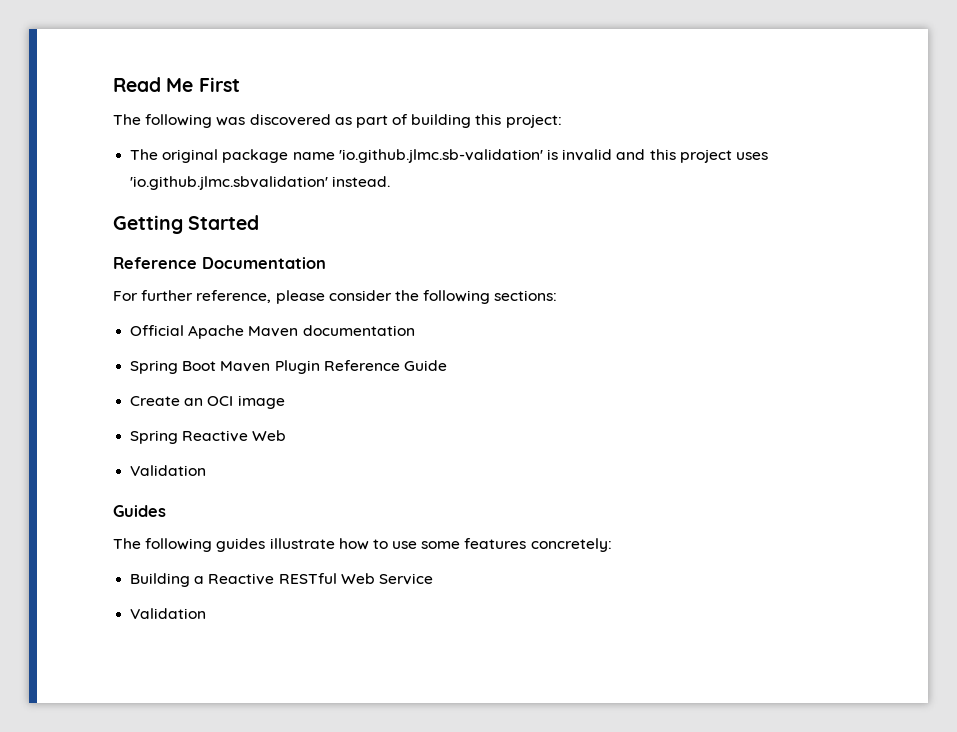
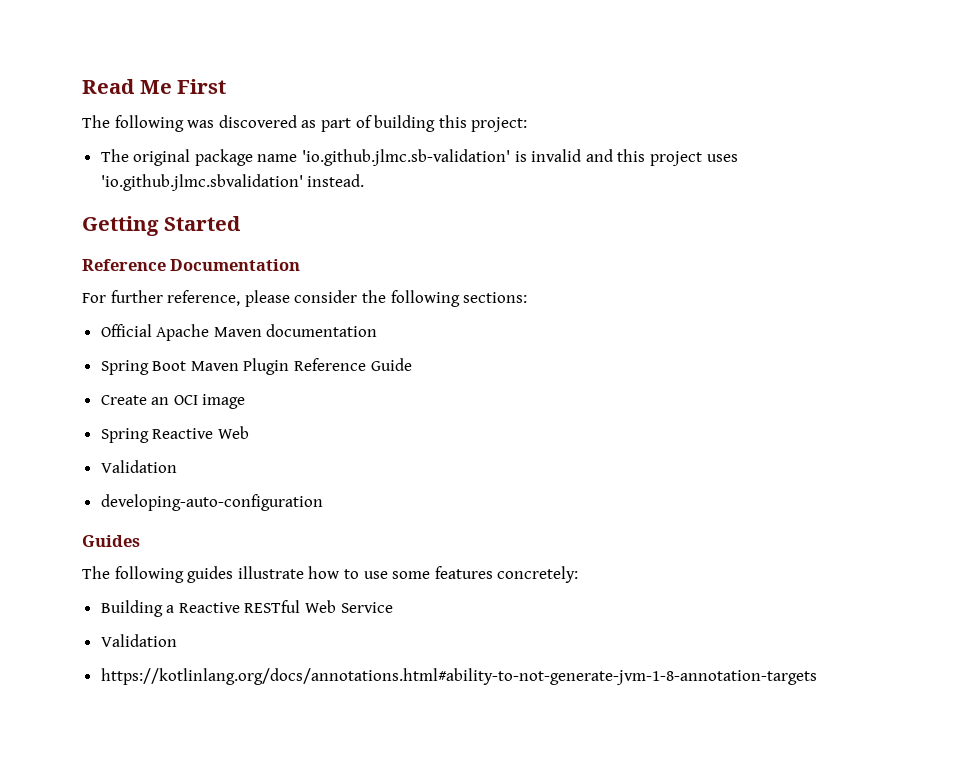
+ developing-auto-configuration
+ https://kotlinlang.org/docs/annotations.html#ability-to-not-generate-jvm-1-8-annotation-targets

